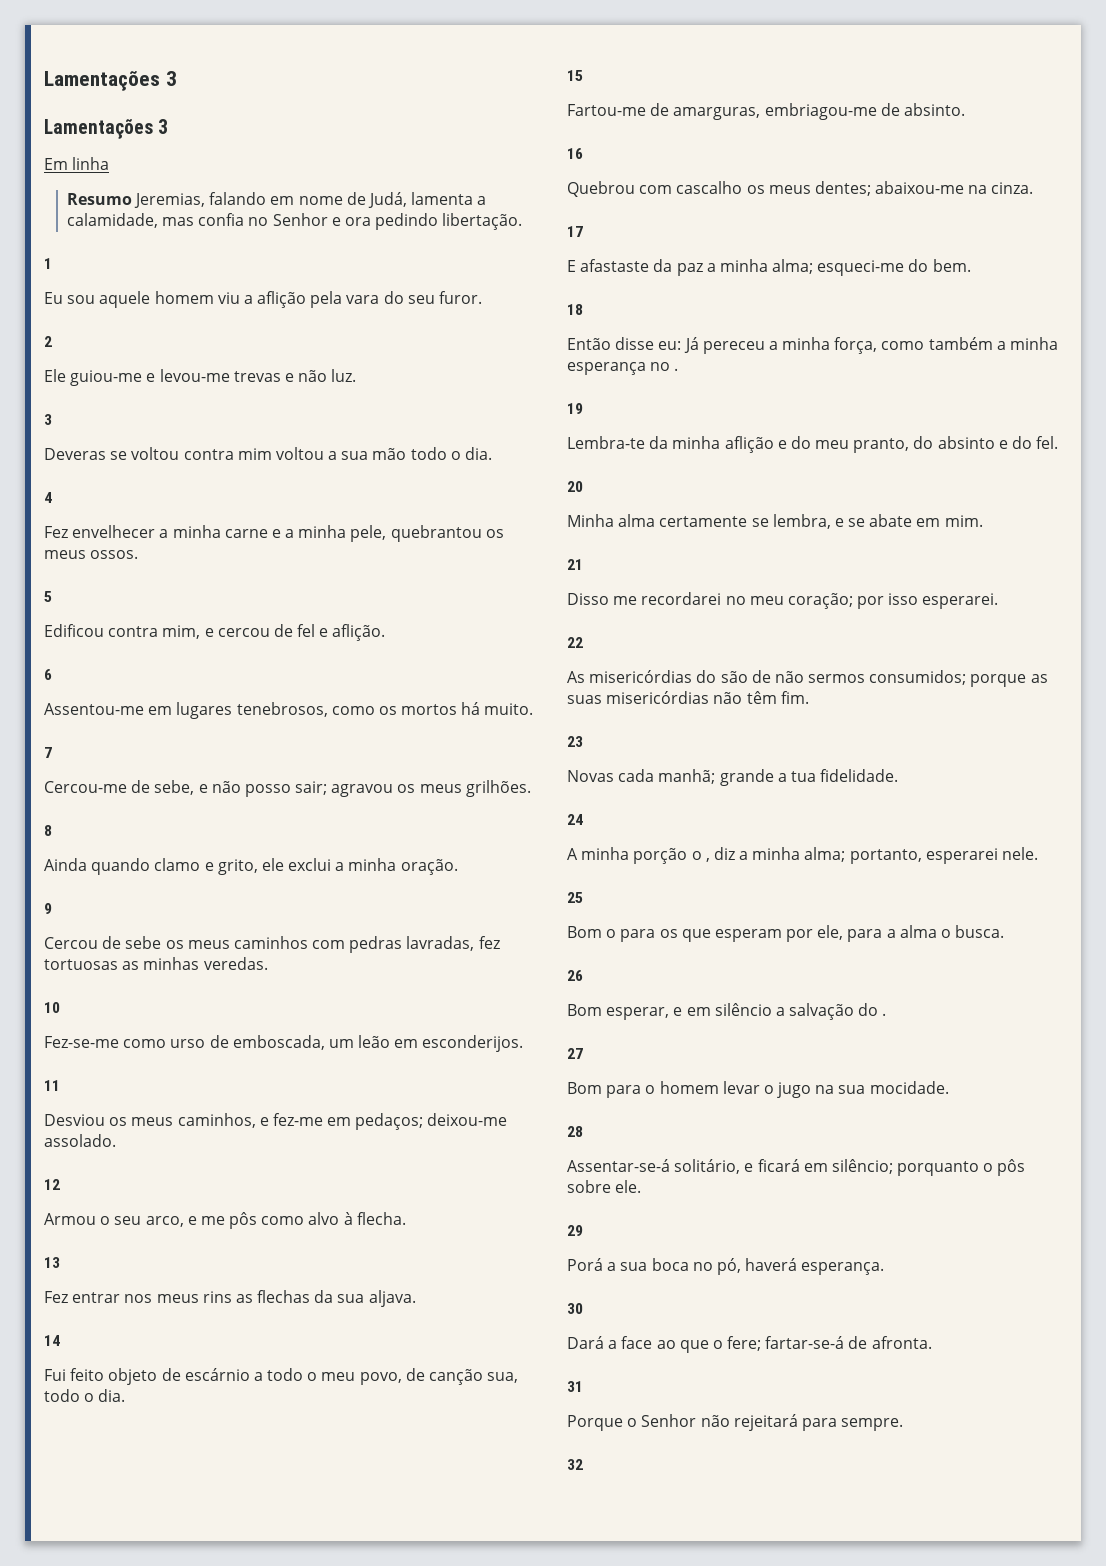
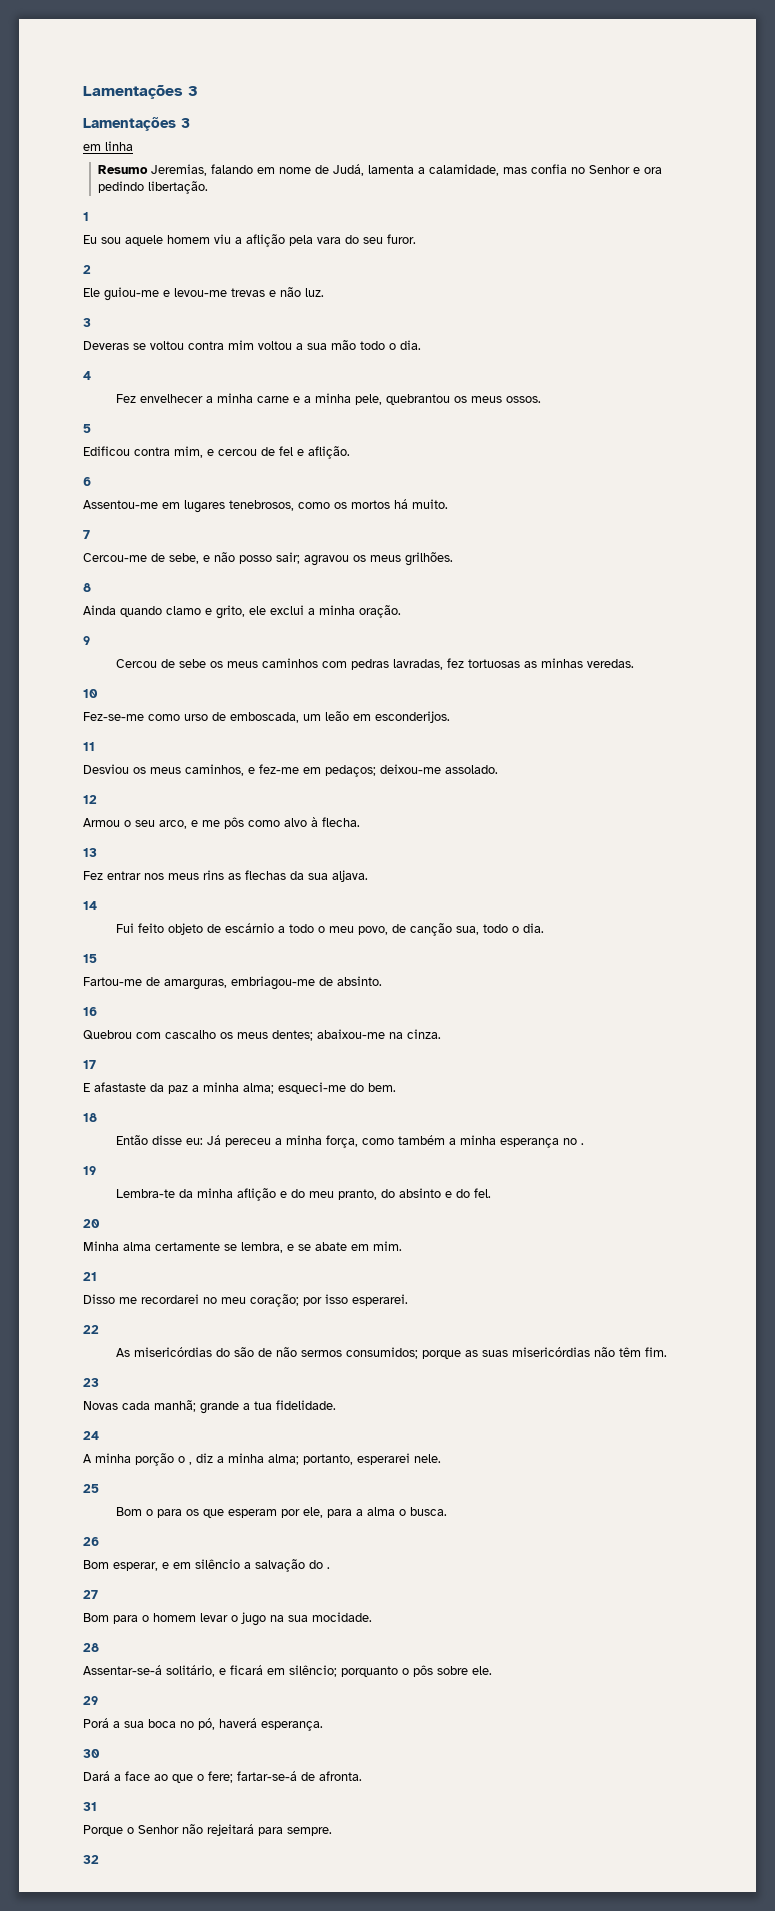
- Em linha
+ em linha

